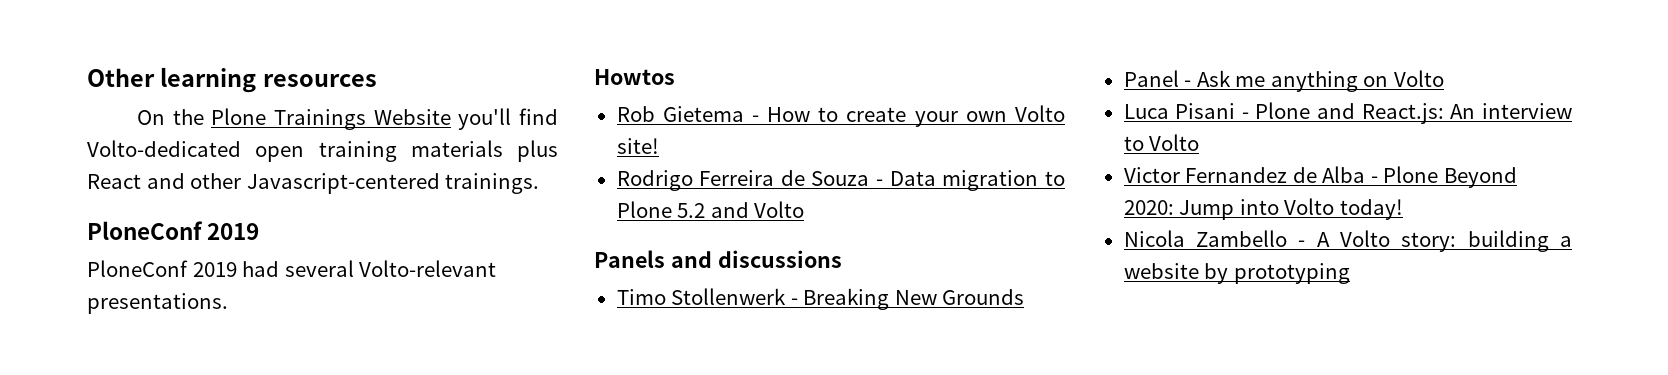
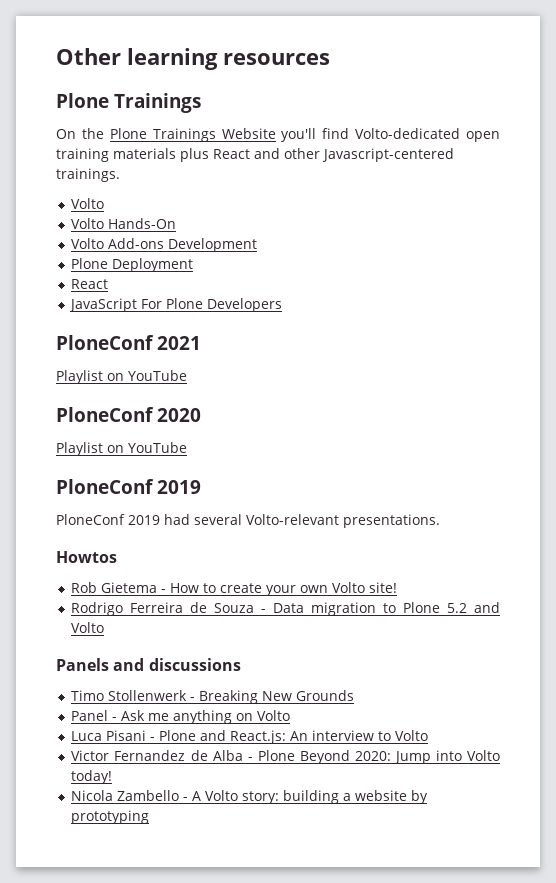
  Other learning resources
+ Plone Trainings
  On the Plone Trainings Website you'll find Volto-dedicated open training materials plus React and other Javascript-centered trainings.
+ Volto
+ Volto Hands-On
+ Volto Add-ons Development
+ Plone Deployment
+ React
+ JavaScript For Plone Developers
+ PloneConf 2021
+ Playlist on YouTube
+ PloneConf 2020
+ Playlist on YouTube

